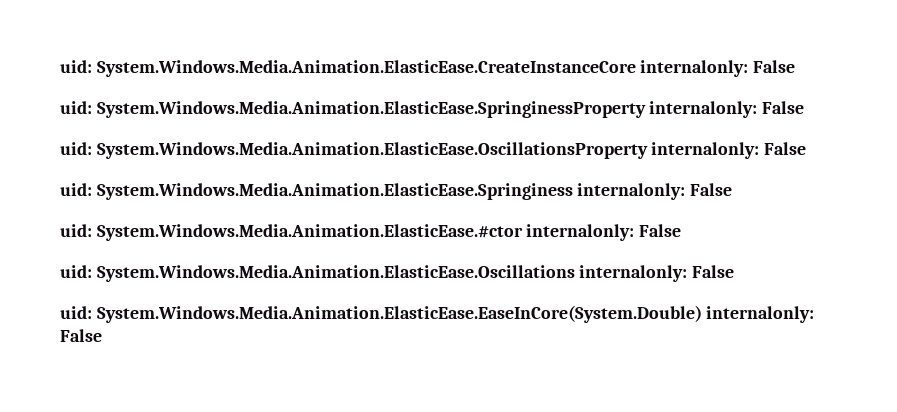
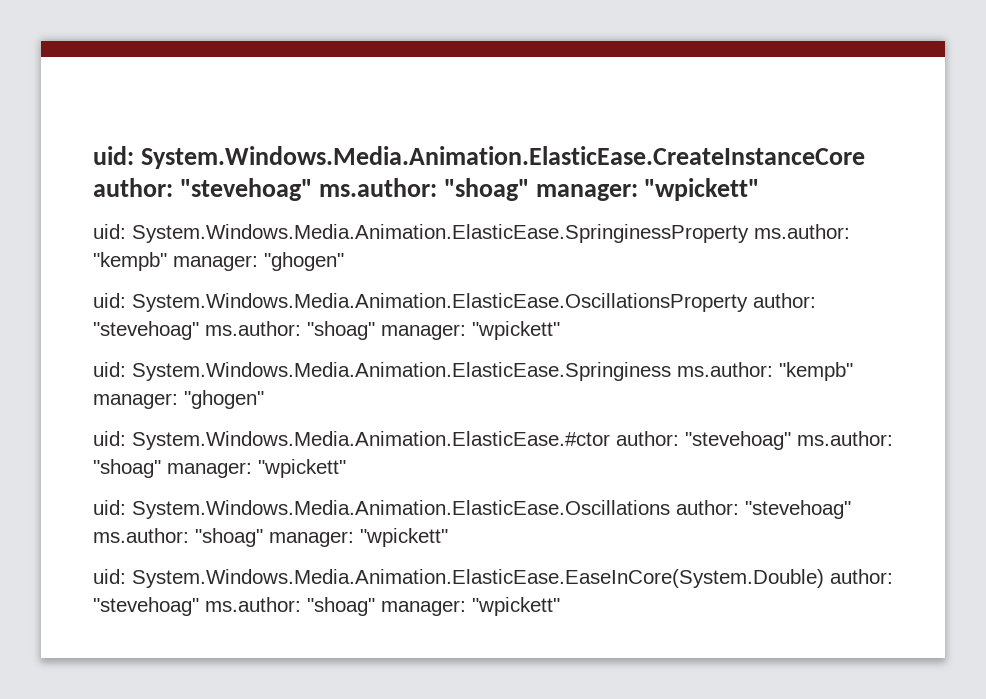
- uid: System.Windows.Media.Animation.ElasticEase.CreateInstanceCore internalonly: False
- uid: System.Windows.Media.Animation.ElasticEase.SpringinessProperty internalonly: False
- uid: System.Windows.Media.Animation.ElasticEase.OscillationsProperty internalonly: False
- uid: System.Windows.Media.Animation.ElasticEase.Springiness internalonly: False
- uid: System.Windows.Media.Animation.ElasticEase.#ctor internalonly: False
- uid: System.Windows.Media.Animation.ElasticEase.Oscillations internalonly: False
- uid: System.Windows.Media.Animation.ElasticEase.EaseInCore(System.Double) internalonly: False
+ uid: System.Windows.Media.Animation.ElasticEase.CreateInstanceCore author: "stevehoag" ms.author: "shoag" manager: "wpickett"
+ uid: System.Windows.Media.Animation.ElasticEase.SpringinessProperty ms.author: "kempb" manager: "ghogen"
+ uid: System.Windows.Media.Animation.ElasticEase.OscillationsProperty author: "stevehoag" ms.author: "shoag" manager: "wpickett"
+ uid: System.Windows.Media.Animation.ElasticEase.Springiness ms.author: "kempb" manager: "ghogen"
+ uid: System.Windows.Media.Animation.ElasticEase.#ctor author: "stevehoag" ms.author: "shoag" manager: "wpickett"
+ uid: System.Windows.Media.Animation.ElasticEase.Oscillations author: "stevehoag" ms.author: "shoag" manager: "wpickett"
+ uid: System.Windows.Media.Animation.ElasticEase.EaseInCore(System.Double) author: "stevehoag" ms.author: "shoag" manager: "wpickett"

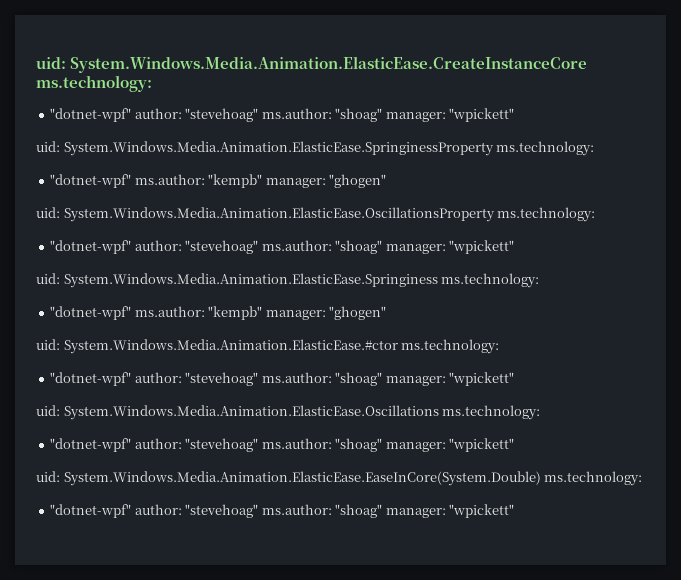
- uid: System.Windows.Media.Animation.ElasticEase.CreateInstanceCore author: "stevehoag" ms.author: "shoag" manager: "wpickett"
+ uid: System.Windows.Media.Animation.ElasticEase.CreateInstanceCore ms.technology:
+ "dotnet-wpf" author: "stevehoag" ms.author: "shoag" manager: "wpickett"
- uid: System.Windows.Media.Animation.ElasticEase.SpringinessProperty ms.author: "kempb" manager: "ghogen"
+ uid: System.Windows.Media.Animation.ElasticEase.SpringinessProperty ms.technology:
+ "dotnet-wpf" ms.author: "kempb" manager: "ghogen"
- uid: System.Windows.Media.Animation.ElasticEase.OscillationsProperty author: "stevehoag" ms.author: "shoag" manager: "wpickett"
+ uid: System.Windows.Media.Animation.ElasticEase.OscillationsProperty ms.technology:
+ "dotnet-wpf" author: "stevehoag" ms.author: "shoag" manager: "wpickett"
- uid: System.Windows.Media.Animation.ElasticEase.Springiness ms.author: "kempb" manager: "ghogen"
+ uid: System.Windows.Media.Animation.ElasticEase.Springiness ms.technology:
+ "dotnet-wpf" ms.author: "kempb" manager: "ghogen"
- uid: System.Windows.Media.Animation.ElasticEase.#ctor author: "stevehoag" ms.author: "shoag" manager: "wpickett"
+ uid: System.Windows.Media.Animation.ElasticEase.#ctor ms.technology:
+ "dotnet-wpf" author: "stevehoag" ms.author: "shoag" manager: "wpickett"
- uid: System.Windows.Media.Animation.ElasticEase.Oscillations author: "stevehoag" ms.author: "shoag" manager: "wpickett"
+ uid: System.Windows.Media.Animation.ElasticEase.Oscillations ms.technology:
+ "dotnet-wpf" author: "stevehoag" ms.author: "shoag" manager: "wpickett"
- uid: System.Windows.Media.Animation.ElasticEase.EaseInCore(System.Double) author: "stevehoag" ms.author: "shoag" manager: "wpickett"
+ uid: System.Windows.Media.Animation.ElasticEase.EaseInCore(System.Double) ms.technology:
+ "dotnet-wpf" author: "stevehoag" ms.author: "shoag" manager: "wpickett"

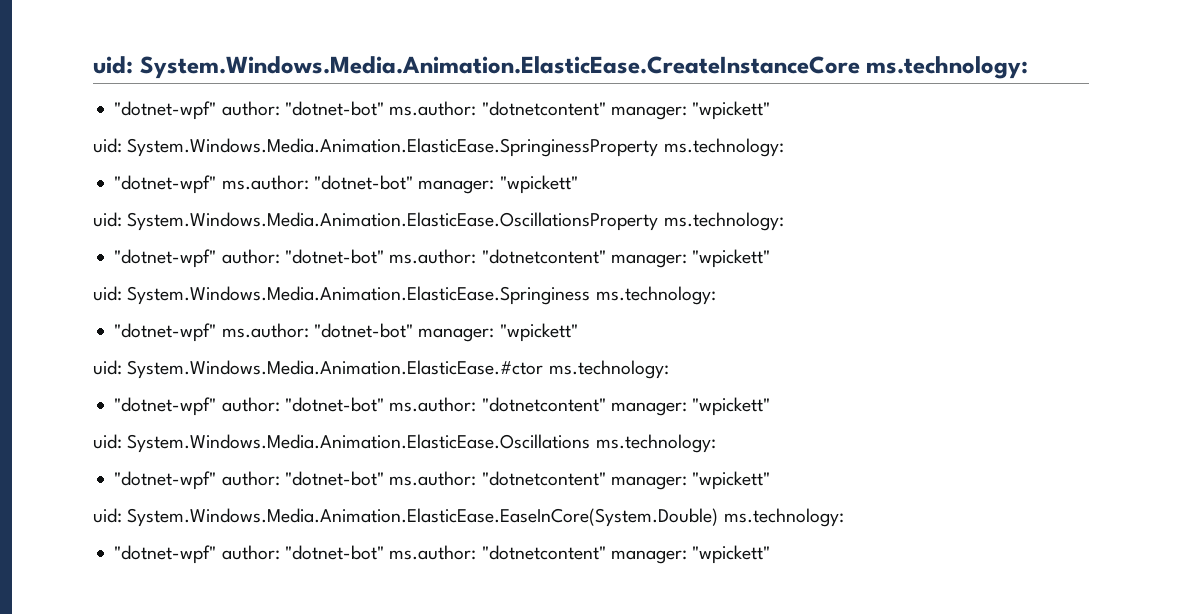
  uid: System.Windows.Media.Animation.ElasticEase.CreateInstanceCore ms.technology:
- "dotnet-wpf" author: "stevehoag" ms.author: "shoag" manager: "wpickett"
+ "dotnet-wpf" author: "dotnet-bot" ms.author: "dotnetcontent" manager: "wpickett"
  uid: System.Windows.Media.Animation.ElasticEase.SpringinessProperty ms.technology:
- "dotnet-wpf" ms.author: "kempb" manager: "ghogen"
+ "dotnet-wpf" ms.author: "dotnet-bot" manager: "wpickett"
  uid: System.Windows.Media.Animation.ElasticEase.OscillationsProperty ms.technology:
- "dotnet-wpf" author: "stevehoag" ms.author: "shoag" manager: "wpickett"
+ "dotnet-wpf" author: "dotnet-bot" ms.author: "dotnetcontent" manager: "wpickett"
  uid: System.Windows.Media.Animation.ElasticEase.Springiness ms.technology:
- "dotnet-wpf" ms.author: "kempb" manager: "ghogen"
+ "dotnet-wpf" ms.author: "dotnet-bot" manager: "wpickett"
  uid: System.Windows.Media.Animation.ElasticEase.#ctor ms.technology:
- "dotnet-wpf" author: "stevehoag" ms.author: "shoag" manager: "wpickett"
+ "dotnet-wpf" author: "dotnet-bot" ms.author: "dotnetcontent" manager: "wpickett"
  uid: System.Windows.Media.Animation.ElasticEase.Oscillations ms.technology:
- "dotnet-wpf" author: "stevehoag" ms.author: "shoag" manager: "wpickett"
+ "dotnet-wpf" author: "dotnet-bot" ms.author: "dotnetcontent" manager: "wpickett"
  uid: System.Windows.Media.Animation.ElasticEase.EaseInCore(System.Double) ms.technology:
- "dotnet-wpf" author: "stevehoag" ms.author: "shoag" manager: "wpickett"
+ "dotnet-wpf" author: "dotnet-bot" ms.author: "dotnetcontent" manager: "wpickett"

